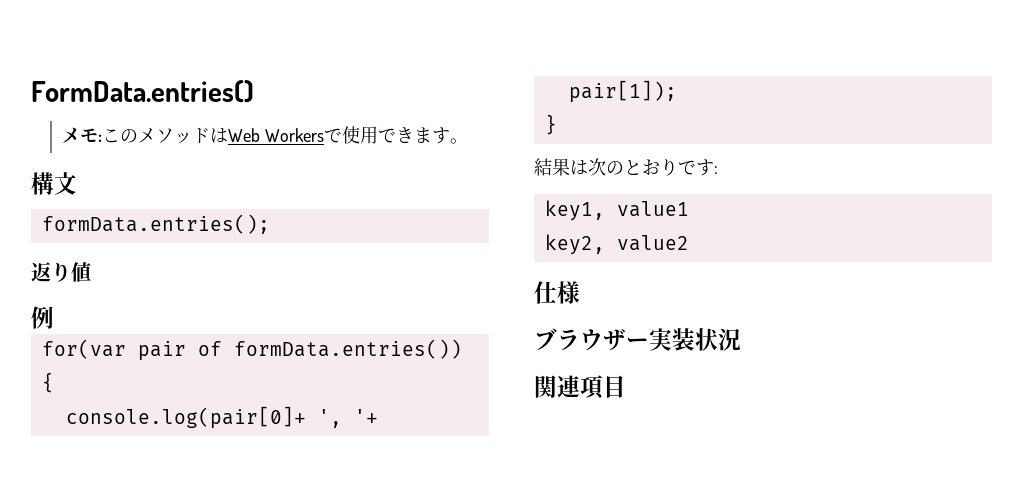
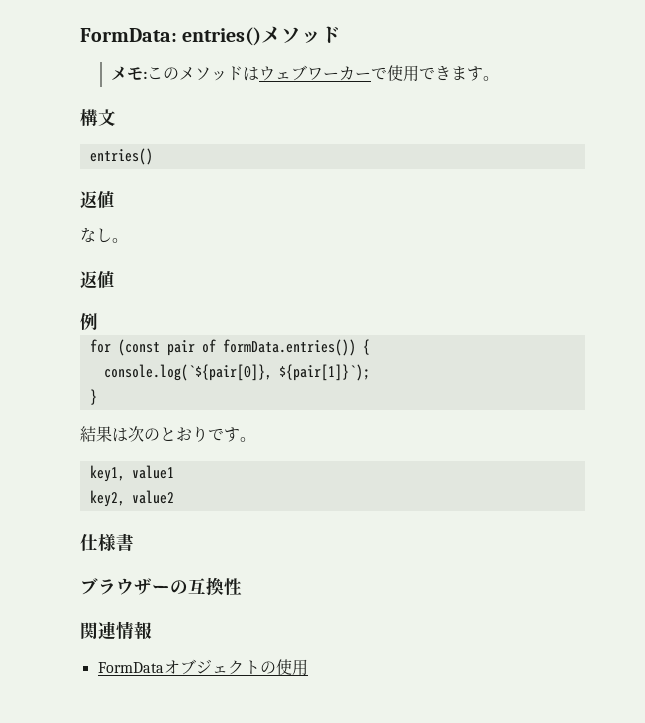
- FormData.entries()
+ FormData: entries()メソッド
- メモ:このメソッドはWeb Workersで使用できます。
+ メモ:このメソッドはウェブワーカーで使用できます。
  構文
- formData.entries();
- 返り値
+ entries()
+ 返値
+ なし。
+ 返値
- for(var pair of formData.entries()) {
+ for (const pair of formData.entries()) {
- console.log(pair[0]+ ', '+ pair[1]);
+ console.log(`${pair[0]}, ${pair[1]}`);
- 結果は次のとおりです:
+ 結果は次のとおりです。
- 仕様
+ 仕様書
- ブラウザー実装状況
+ ブラウザーの互換性
- 関連項目
+ 関連情報
+ FormDataオブジェクトの使用

